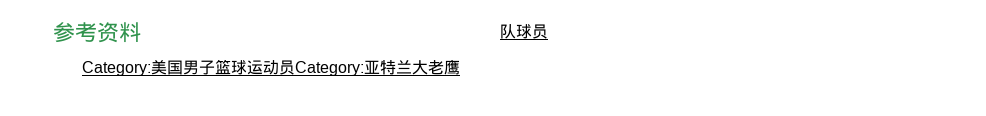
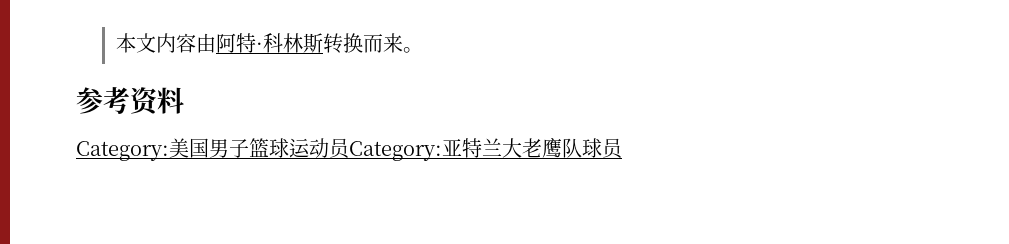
+ 本文内容由阿特·科林斯转换而来。

